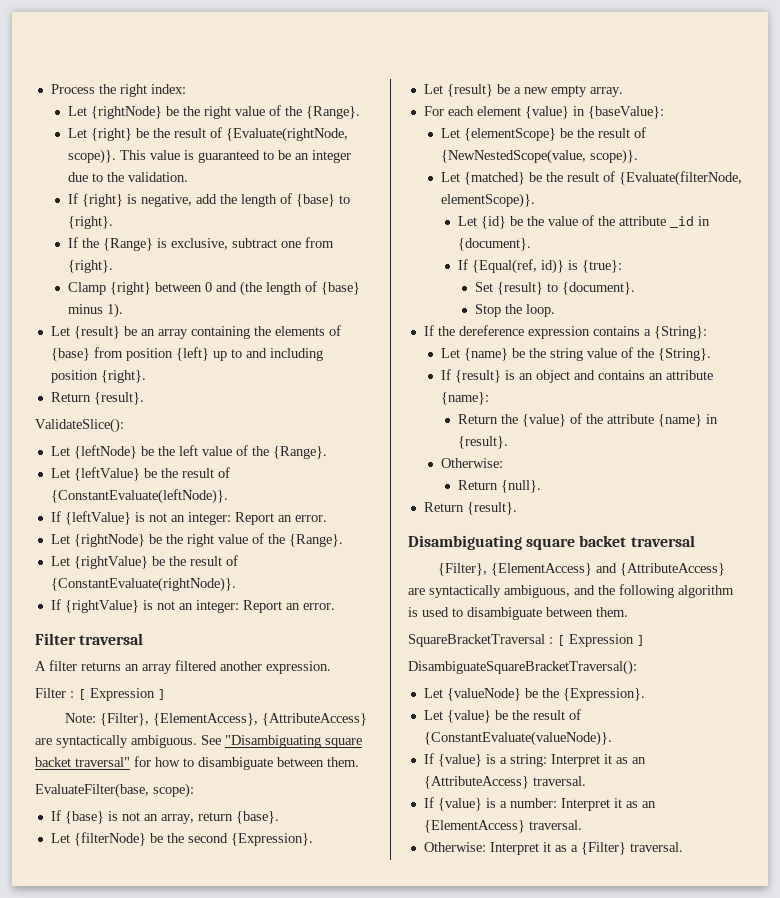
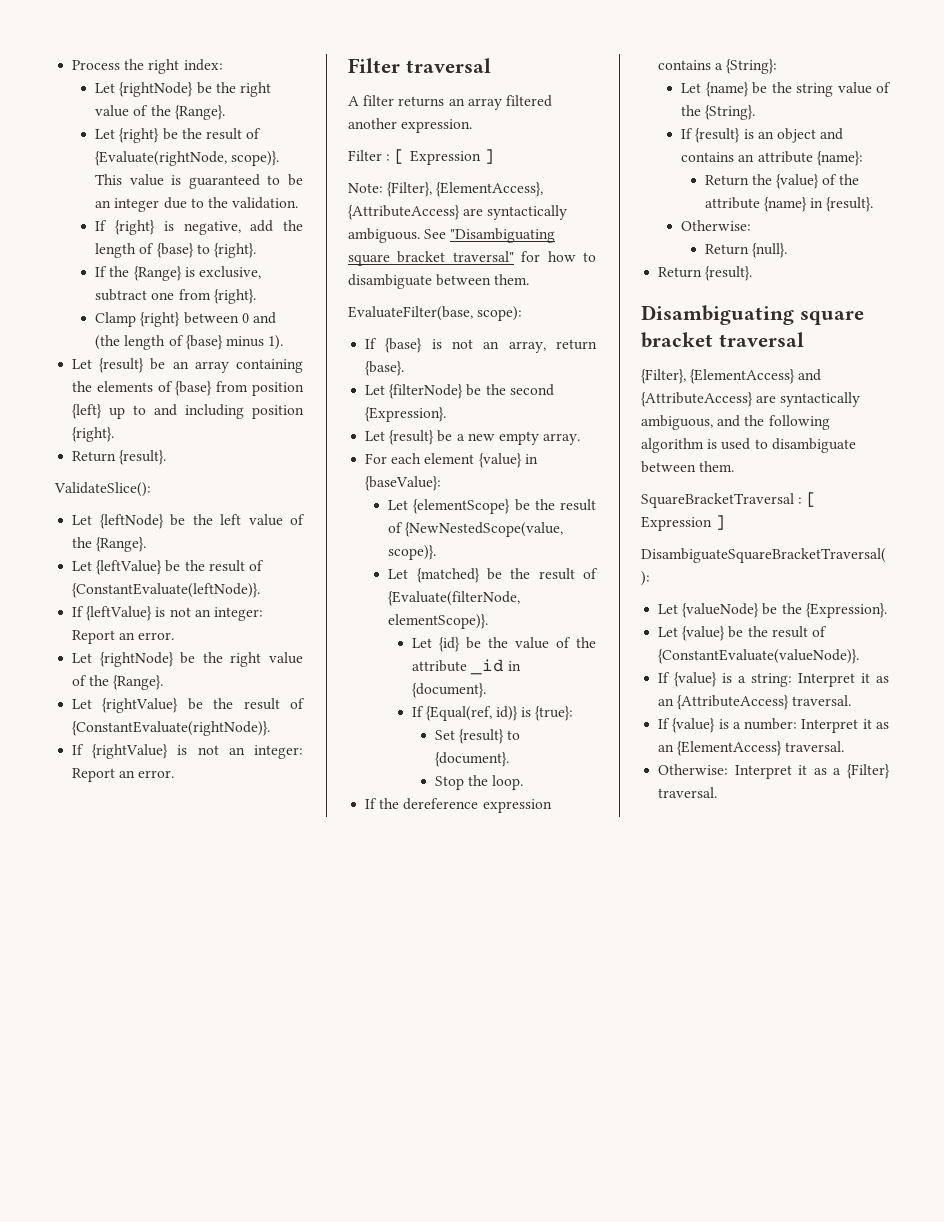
- See "Disambiguating square backet traversal" for how to disambiguate between them.
+ See "Disambiguating square bracket traversal" for how to disambiguate between them.
- Disambiguating square backet traversal
+ Disambiguating square bracket traversal

